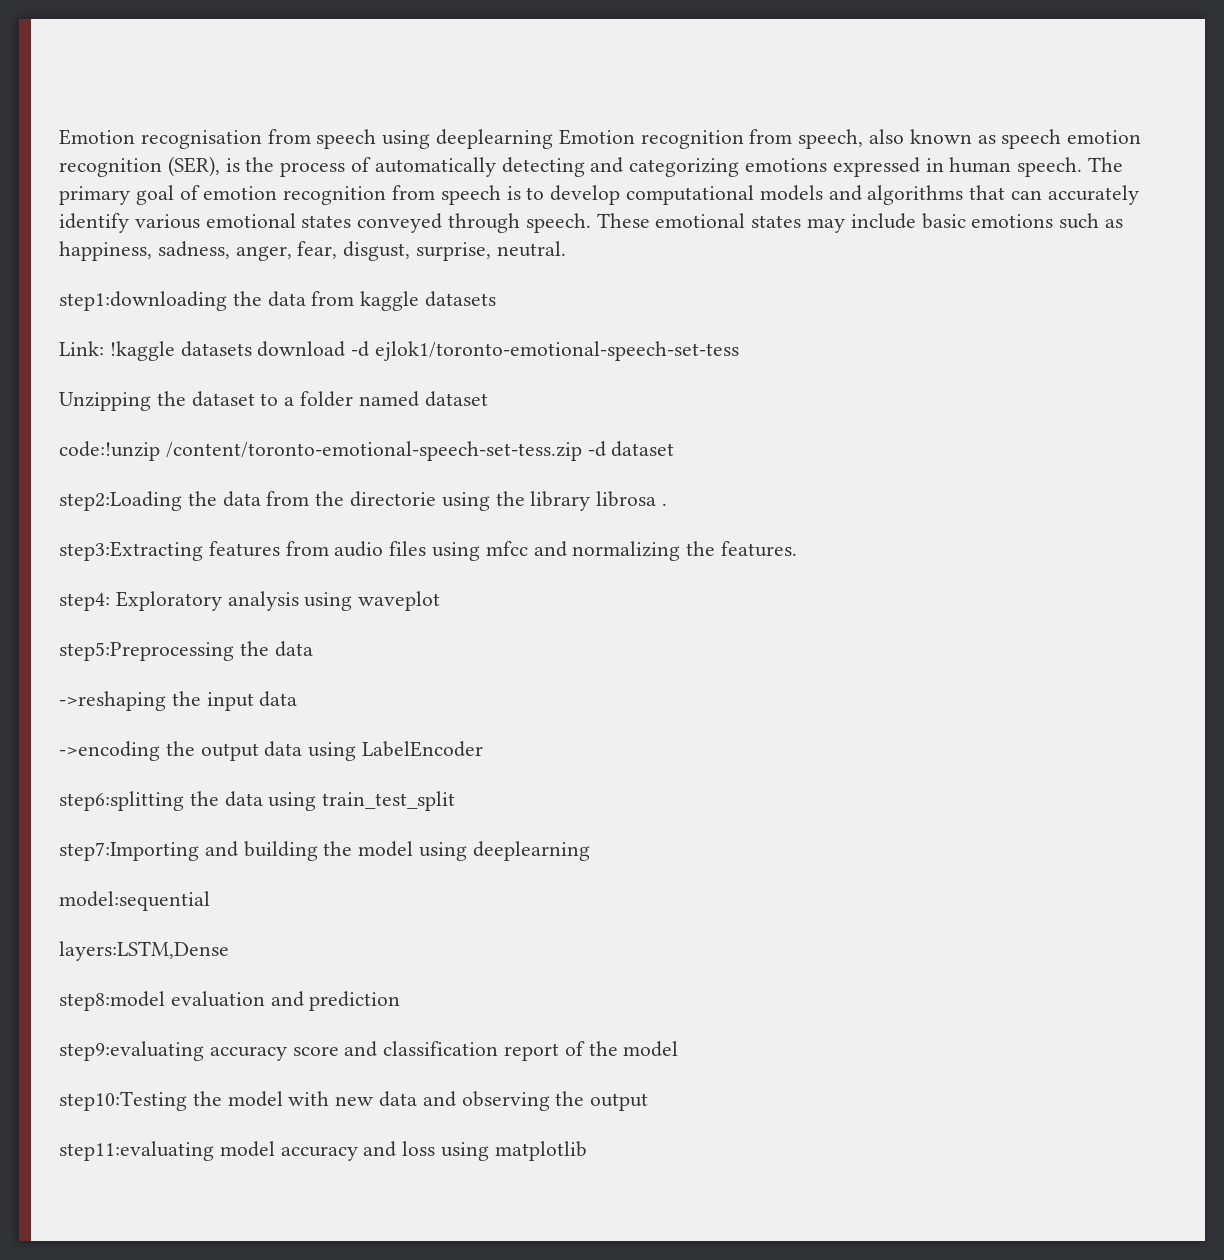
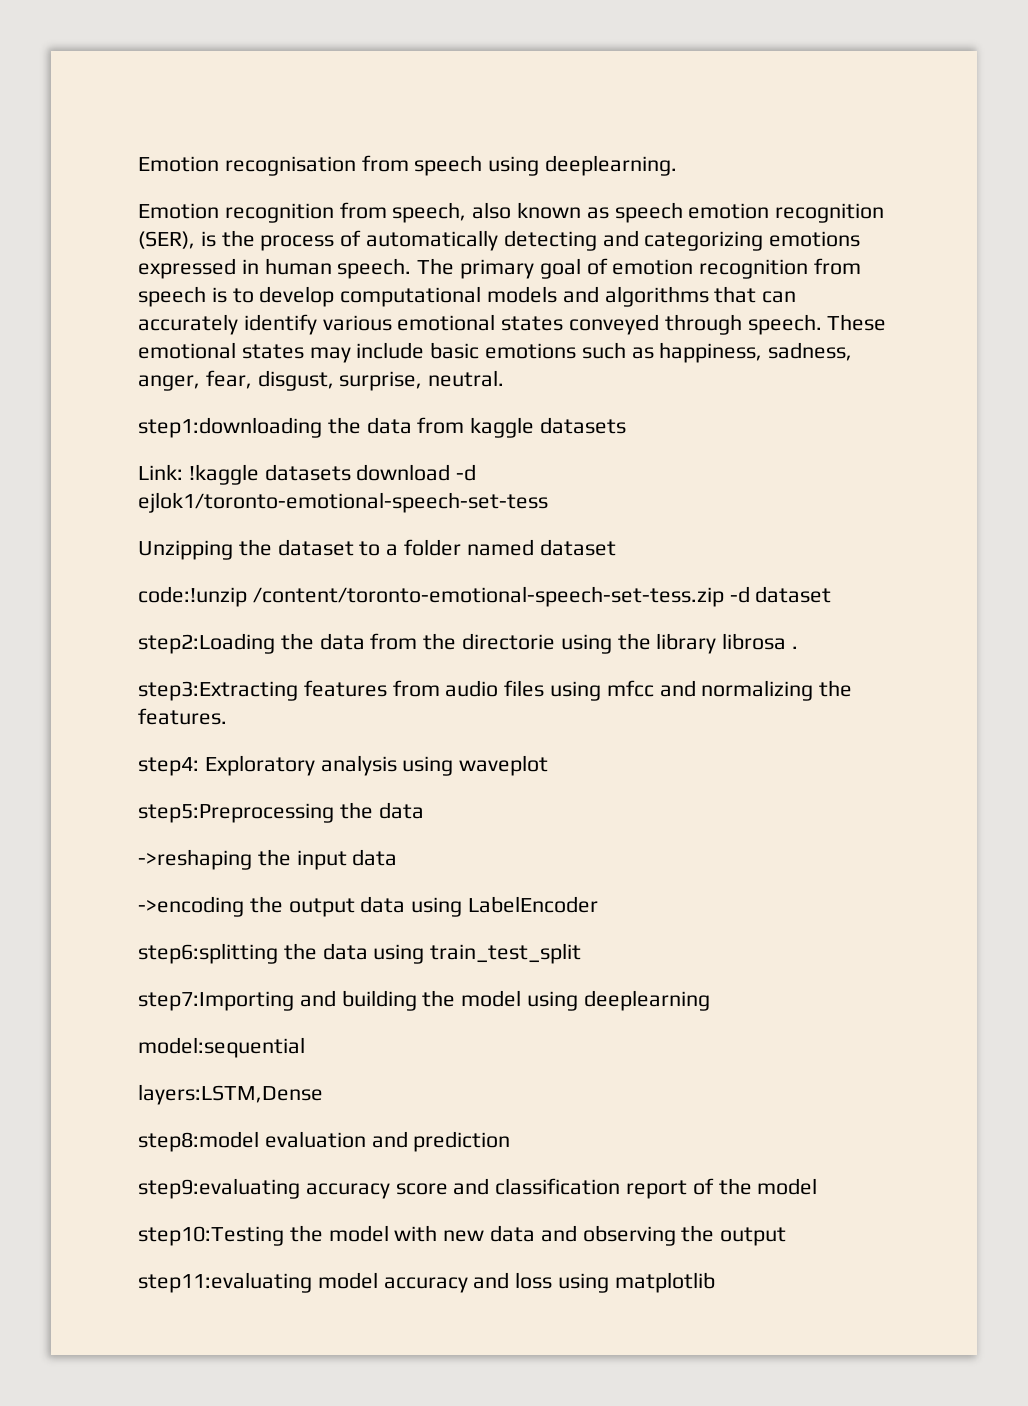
- Emotion recognisation from speech using deeplearning Emotion recognition from speech, also known as speech emotion recognition (SER), is the process of automatically detecting and categorizing emotions expressed in human speech.
+ Emotion recognisation from speech using deeplearning.
+ Emotion recognition from speech, also known as speech emotion recognition (SER), is the process of automatically detecting and categorizing emotions expressed in human speech.

